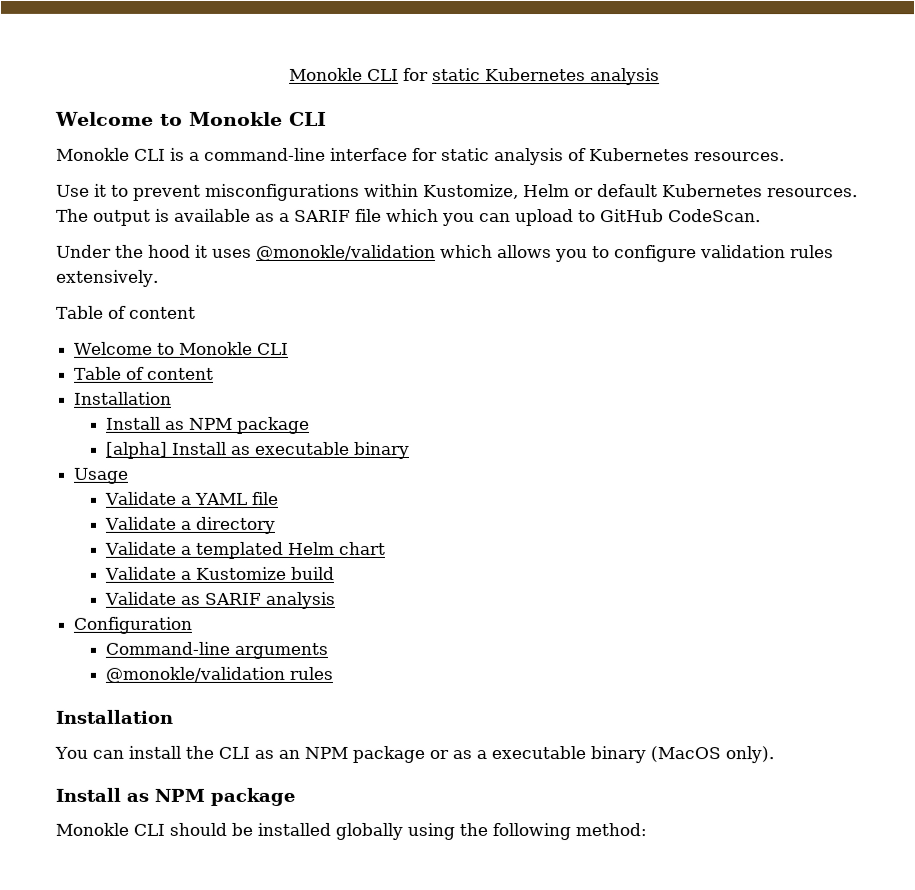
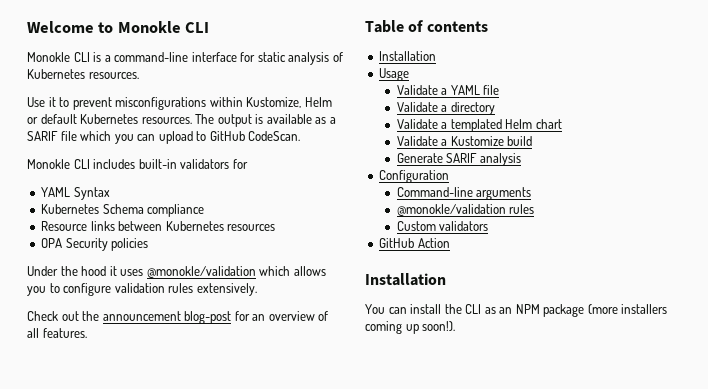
- Monokle CLI for static Kubernetes analysis
+ Monokle CLI includes built-in validators for
+ YAML Syntax
+ Kubernetes Schema compliance
+ Resource links between Kubernetes resources
+ OPA Security policies
  Under the hood it uses @monokle/validation which allows you to configure validation rules extensively.
- Table of content
- Welcome to Monokle CLI
- Table of content
+ Check out the announcement blog-post for an overview of all features.
+ Table of contents
  Installation
- Install as NPM package
- [alpha] Install as executable binary
- Validate as SARIF analysis
+ Generate SARIF analysis
+ Custom validators
+ GitHub Action
- You can install the CLI as an NPM package or as a executable binary (MacOS only).
- Install as NPM package
- Monokle CLI should be installed globally using the following method:
+ You can install the CLI as an NPM package (more installers coming up soon!).

